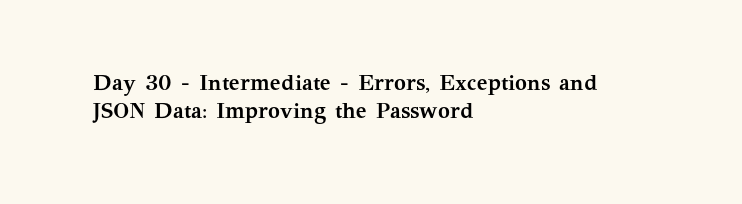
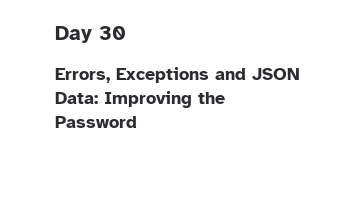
- Day 30 - Intermediate - Errors, Exceptions and JSON Data: Improving the Password
+ Day 30
+ Errors, Exceptions and JSON Data: Improving the Password

